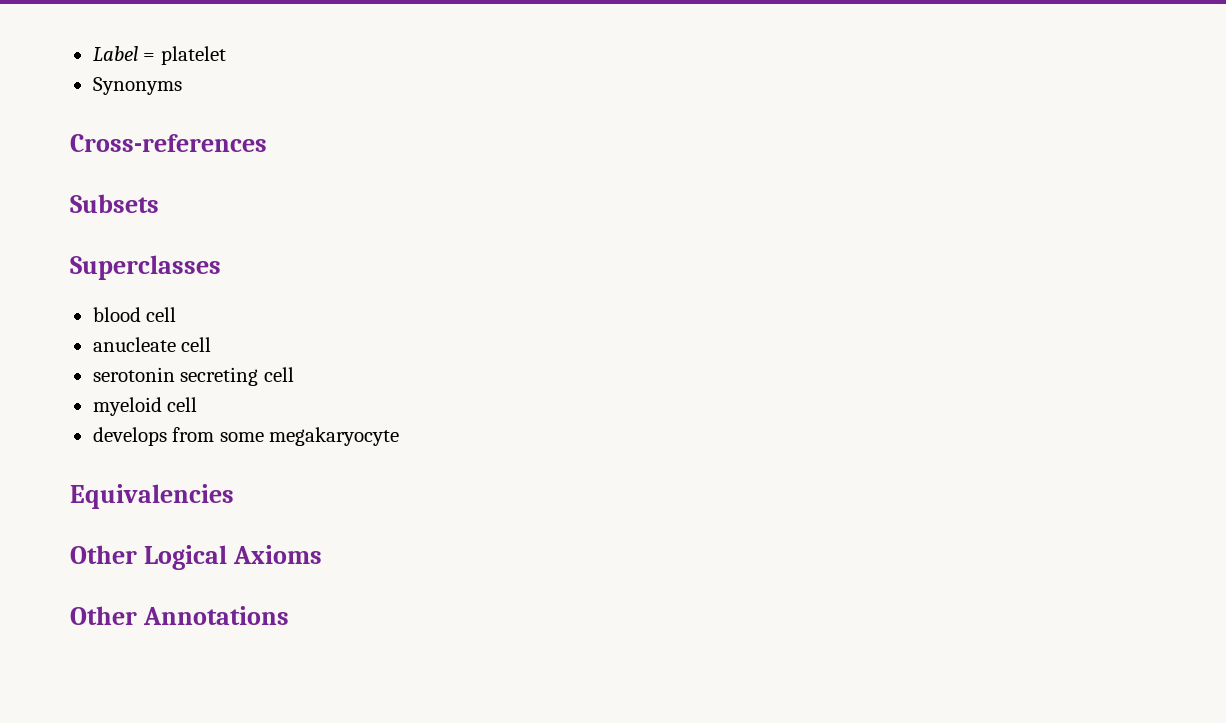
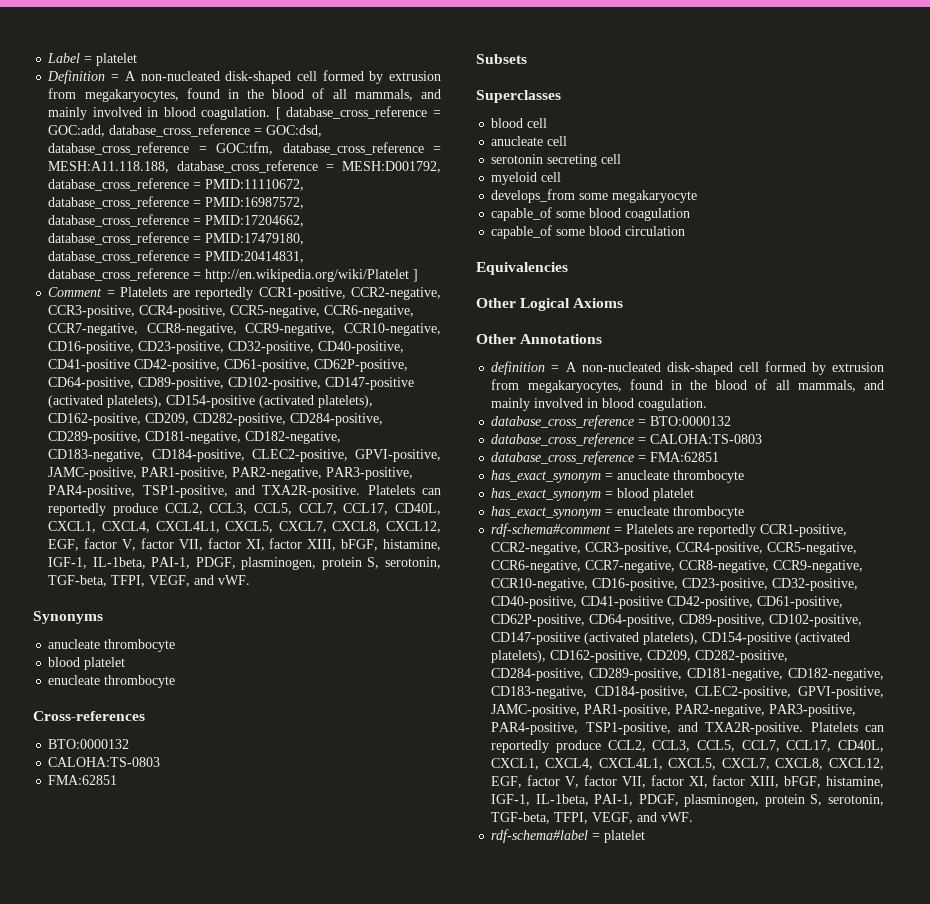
+ Definition = A non-nucleated disk-shaped cell formed by extrusion from megakaryocytes, found in the blood of all mammals, and mainly involved in blood coagulation. [ database_cross_reference = GOC:add, database_cross_reference = GOC:dsd, database_cross_reference = GOC:tfm, database_cross_reference = MESH:A11.118.188, database_cross_reference = MESH:D001792, database_cross_reference = PMID:11110672, database_cross_reference = PMID:16987572, database_cross_reference = PMID:17204662, database_cross_reference = PMID:17479180, database_cross_reference = PMID:20414831, database_cross_reference = http://en.wikipedia.org/wiki/Platelet ]
+ Comment = Platelets are reportedly CCR1-positive, CCR2-negative, CCR3-positive, CCR4-positive, CCR5-negative, CCR6-negative, CCR7-negative, CCR8-negative, CCR9-negative, CCR10-negative, CD16-positive, CD23-positive, CD32-positive, CD40-positive, CD41-positive CD42-positive, CD61-positive, CD62P-positive, CD64-positive, CD89-positive, CD102-positive, CD147-positive (activated platelets), CD154-positive (activated platelets), CD162-positive, CD209, CD282-positive, CD284-positive, CD289-positive, CD181-negative, CD182-negative, CD183-negative, CD184-positive, CLEC2-positive, GPVI-positive, JAMC-positive, PAR1-positive, PAR2-negative, PAR3-positive, PAR4-positive, TSP1-positive, and TXA2R-positive. Platelets can reportedly produce CCL2, CCL3, CCL5, CCL7, CCL17, CD40L, CXCL1, CXCL4, CXCL4L1, CXCL5, CXCL7, CXCL8, CXCL12, EGF, factor V, factor VII, factor XI, factor XIII, bFGF, histamine, IGF-1, IL-1beta, PAI-1, PDGF, plasminogen, protein S, serotonin, TGF-beta, TFPI, VEGF, and vWF.
  Synonyms
+ anucleate thrombocyte
+ blood platelet
+ enucleate thrombocyte
  Cross-references
+ BTO:0000132
+ CALOHA:TS-0803
+ FMA:62851
- develops from some megakaryocyte
+ develops_from some megakaryocyte
+ capable_of some blood coagulation
+ capable_of some blood circulation
+ definition = A non-nucleated disk-shaped cell formed by extrusion from megakaryocytes, found in the blood of all mammals, and mainly involved in blood coagulation.
+ database_cross_reference = BTO:0000132
+ database_cross_reference = CALOHA:TS-0803
+ database_cross_reference = FMA:62851
+ has_exact_synonym = anucleate thrombocyte
+ has_exact_synonym = blood platelet
+ has_exact_synonym = enucleate thrombocyte
+ rdf-schema#comment = Platelets are reportedly CCR1-positive, CCR2-negative, CCR3-positive, CCR4-positive, CCR5-negative, CCR6-negative, CCR7-negative, CCR8-negative, CCR9-negative, CCR10-negative, CD16-positive, CD23-positive, CD32-positive, CD40-positive, CD41-positive CD42-positive, CD61-positive, CD62P-positive, CD64-positive, CD89-positive, CD102-positive, CD147-positive (activated platelets), CD154-positive (activated platelets), CD162-positive, CD209, CD282-positive, CD284-positive, CD289-positive, CD181-negative, CD182-negative, CD183-negative, CD184-positive, CLEC2-positive, GPVI-positive, JAMC-positive, PAR1-positive, PAR2-negative, PAR3-positive, PAR4-positive, TSP1-positive, and TXA2R-positive. Platelets can reportedly produce CCL2, CCL3, CCL5, CCL7, CCL17, CD40L, CXCL1, CXCL4, CXCL4L1, CXCL5, CXCL7, CXCL8, CXCL12, EGF, factor V, factor VII, factor XI, factor XIII, bFGF, histamine, IGF-1, IL-1beta, PAI-1, PDGF, plasminogen, protein S, serotonin, TGF-beta, TFPI, VEGF, and vWF.
+ rdf-schema#label = platelet

